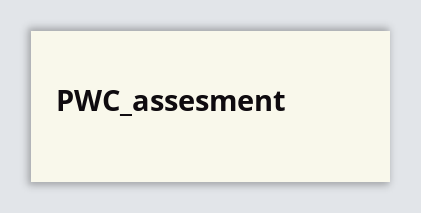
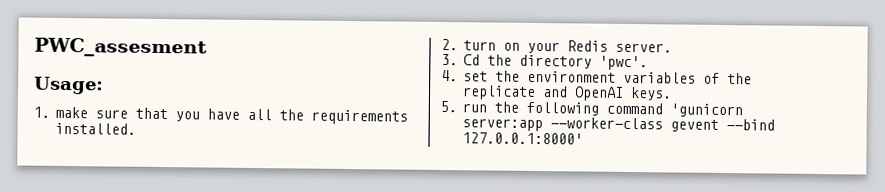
+ Usage:
+ 1. make sure that you have all the requirements installed.
+ 2. turn on your Redis server.
+ 3. Cd the directory 'pwc'.
+ 4. set the environment variables of the replicate and OpenAI keys.
+ 5. run the following command 'gunicorn server:app --worker-class gevent --bind 127.0.0.1:8000'

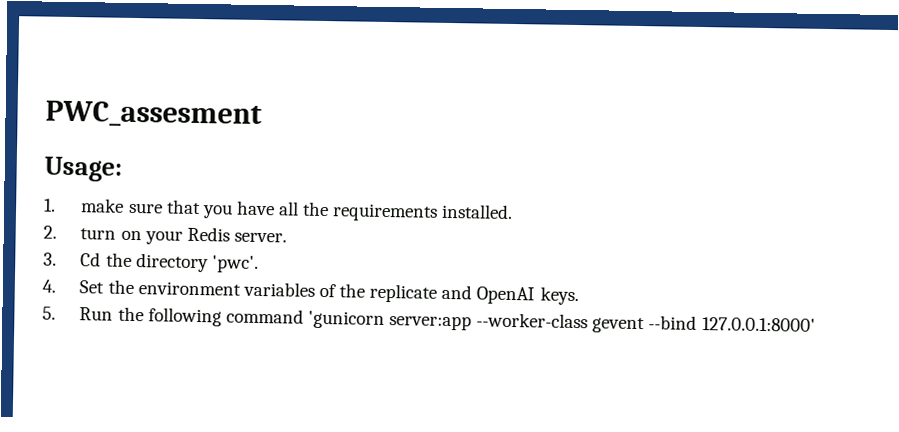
- 4. set the environment variables of the replicate and OpenAI keys.
+ 4. Set the environment variables of the replicate and OpenAI keys.
- 5. run the following command 'gunicorn server:app --worker-class gevent --bind 127.0.0.1:8000'
+ 5. Run the following command 'gunicorn server:app --worker-class gevent --bind 127.0.0.1:8000'

